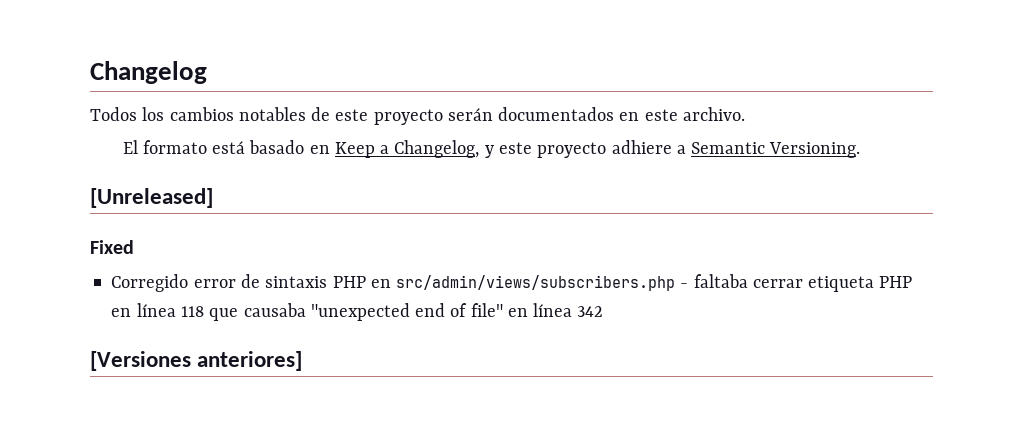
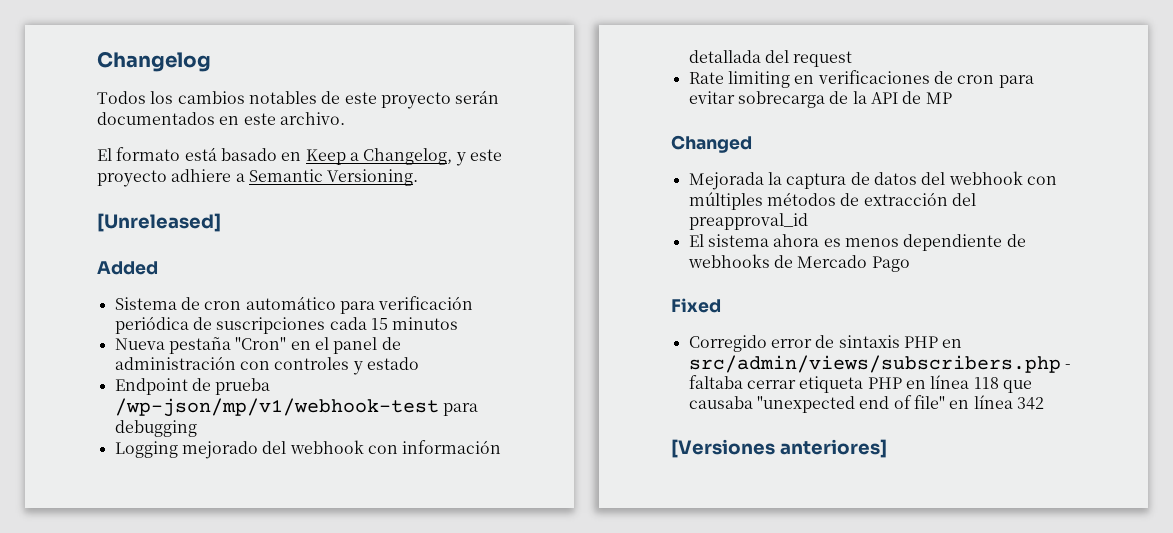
+ Added
+ Sistema de cron automático para verificación periódica de suscripciones cada 15 minutos
+ Nueva pestaña "Cron" en el panel de administración con controles y estado
+ Endpoint de prueba /wp-json/mp/v1/webhook-test para debugging
+ Logging mejorado del webhook con información detallada del request
+ Rate limiting en verificaciones de cron para evitar sobrecarga de la API de MP
+ Changed
+ Mejorada la captura de datos del webhook con múltiples métodos de extracción del preapproval_id
+ El sistema ahora es menos dependiente de webhooks de Mercado Pago

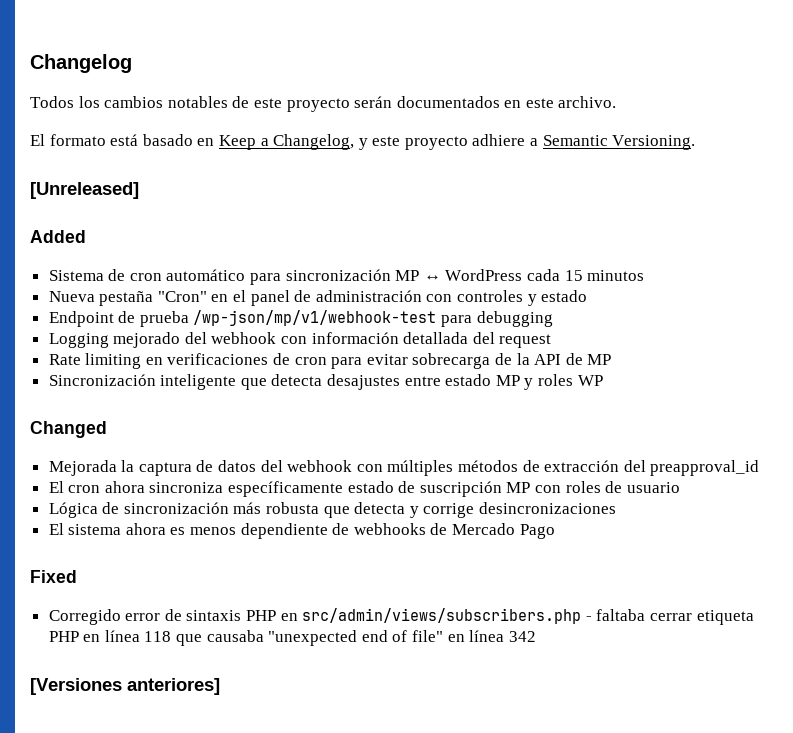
- Sistema de cron automático para verificación periódica de suscripciones cada 15 minutos
+ Sistema de cron automático para sincronización MP ↔ WordPress cada 15 minutos
+ Sincronización inteligente que detecta desajustes entre estado MP y roles WP
+ El cron ahora sincroniza específicamente estado de suscripción MP con roles de usuario
+ Lógica de sincronización más robusta que detecta y corrige desincronizaciones

